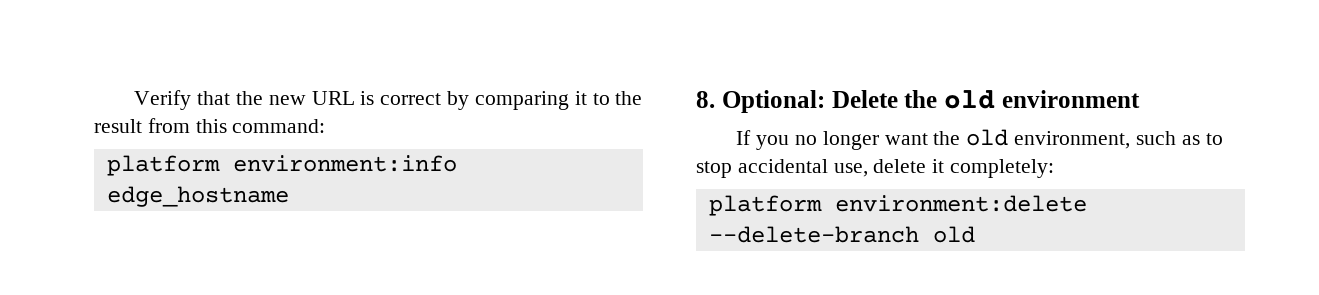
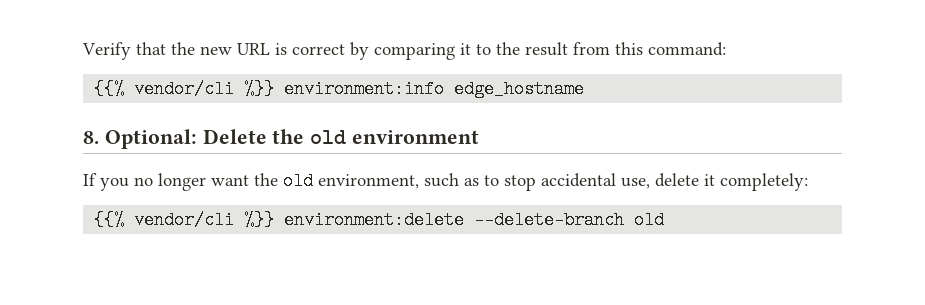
- platform environment:info edge_hostname
+ {{% vendor/cli %}} environment:info edge_hostname
- platform environment:delete --delete-branch old
+ {{% vendor/cli %}} environment:delete --delete-branch old

